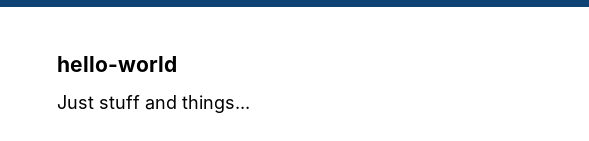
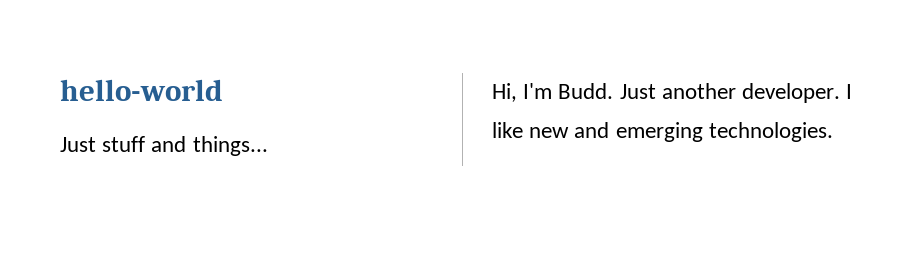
+ Hi, I'm Budd. Just another developer. I like new and emerging technologies.

